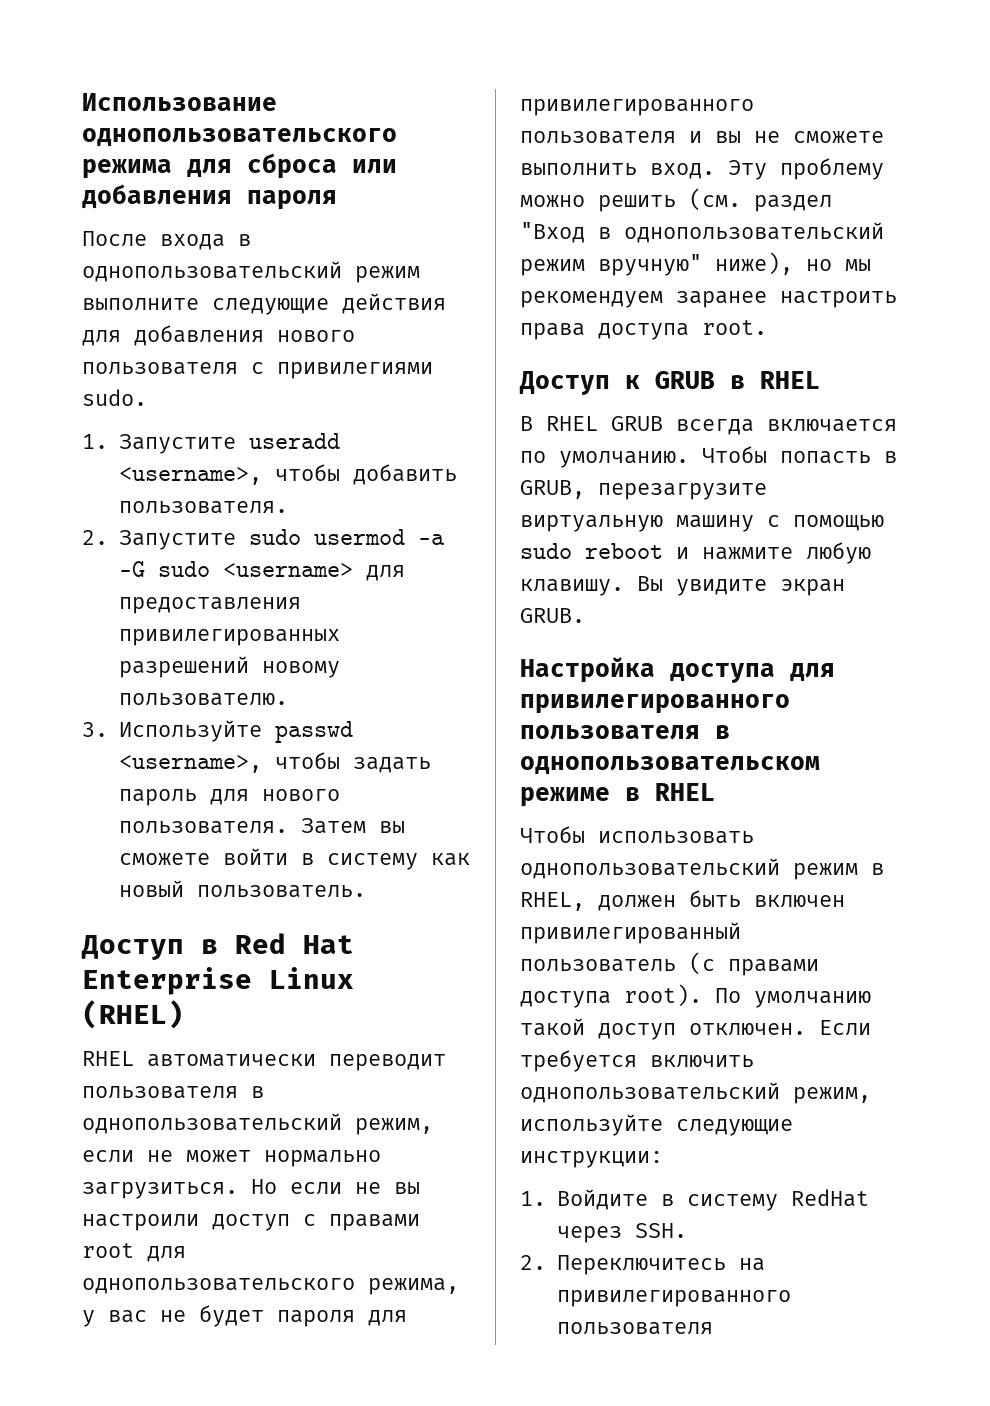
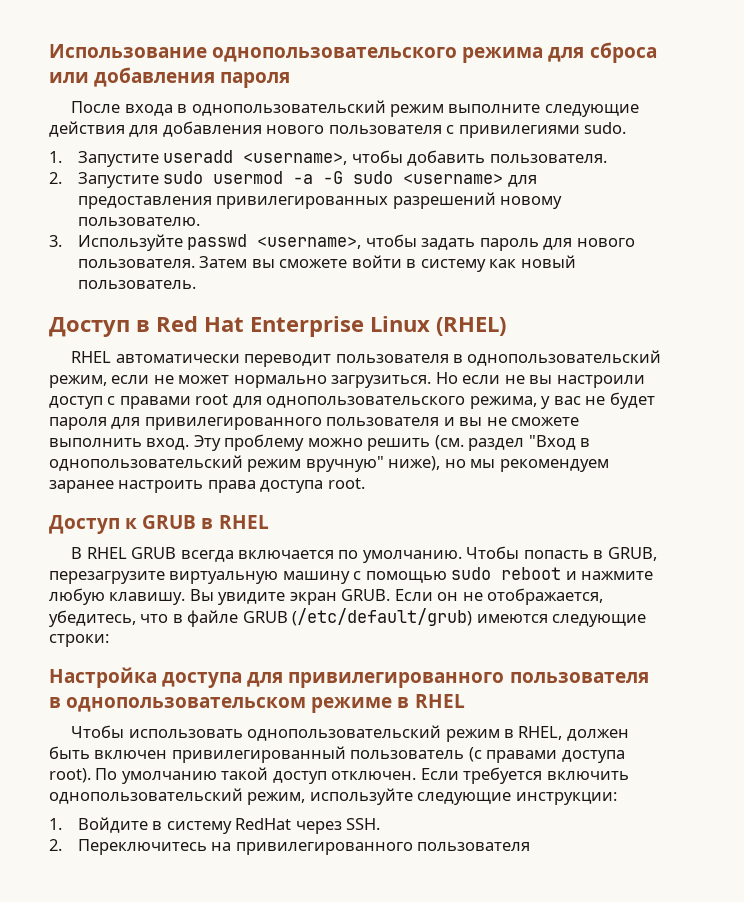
+ Если он не отображается, убедитесь, что в файле GRUB (/etc/default/grub) имеются следующие строки:

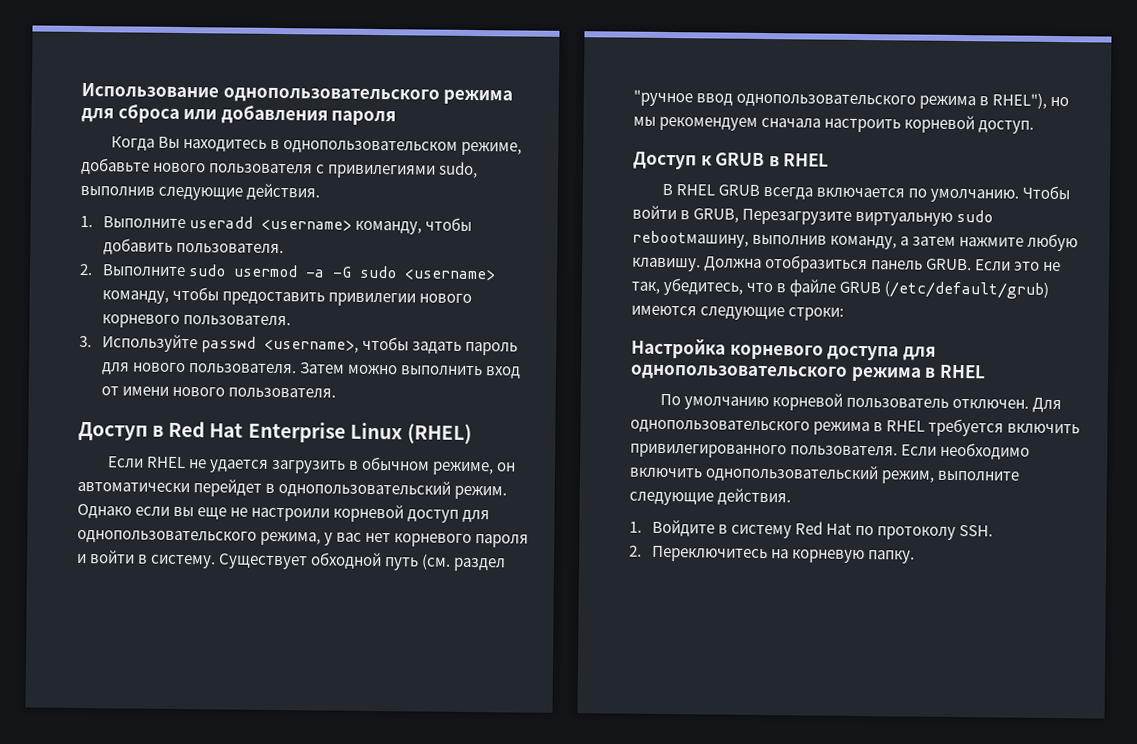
- После входа в однопользовательский режим выполните следующие действия для добавления нового пользователя с привилегиями sudo.
- 1. Запустите useradd <username>, чтобы добавить пользователя.
+ Когда Вы находитесь в однопользовательском режиме, добавьте нового пользователя с привилегиями sudo, выполнив следующие действия.
+ 1. Выполните useradd <username> команду, чтобы добавить пользователя.
- 2. Запустите sudo usermod -a -G sudo <username> для предоставления привилегированных разрешений новому пользователю.
+ 2. Выполните sudo usermod -a -G sudo <username> команду, чтобы предоставить привилегии нового корневого пользователя.
- Затем вы сможете войти в систему как новый пользователь.
+ Затем можно выполнить вход от имени нового пользователя.
- RHEL автоматически переводит пользователя в однопользовательский режим, если не может нормально загрузиться. Но если не вы настроили доступ с правами root для однопользовательского режима, у вас не будет пароля для привилегированного пользователя и вы не сможете выполнить вход. Эту проблему можно решить (см. раздел "Вход в однопользовательский режим вручную" ниже), но мы рекомендуем заранее настроить права доступа root.
+ Если RHEL не удается загрузить в обычном режиме, он автоматически перейдет в однопользовательский режим. Однако если вы еще не настроили корневой доступ для однопользовательского режима, у вас нет корневого пароля и войти в систему. Существует обходной путь (см. раздел "ручное ввод однопользовательского режима в RHEL"), но мы рекомендуем сначала настроить корневой доступ.
- Чтобы попасть в GRUB, перезагрузите виртуальную машину с помощью sudo reboot и нажмите любую клавишу. Вы увидите экран GRUB. Если он не отображается, убедитесь, что в файле GRUB (/etc/default/grub) имеются следующие строки:
+ Чтобы войти в GRUB, Перезагрузите виртуальную sudo rebootмашину, выполнив команду, а затем нажмите любую клавишу. Должна отобразиться панель GRUB. Если это не так, убедитесь, что в файле GRUB (/etc/default/grub) имеются следующие строки:
- Настройка доступа для привилегированного пользователя в однопользовательском режиме в RHEL
- Чтобы использовать однопользовательский режим в RHEL, должен быть включен привилегированный пользователь (с правами доступа root). По умолчанию такой доступ отключен. Если требуется включить однопользовательский режим, используйте следующие инструкции:
+ Настройка корневого доступа для однопользовательского режима в RHEL
+ По умолчанию корневой пользователь отключен. Для однопользовательского режима в RHEL требуется включить привилегированного пользователя. Если необходимо включить однопользовательский режим, выполните следующие действия.
- 1. Войдите в систему RedHat через SSH.
+ 1. Войдите в систему Red Hat по протоколу SSH.
- 2. Переключитесь на привилегированного пользователя
+ 2. Переключитесь на корневую папку.

